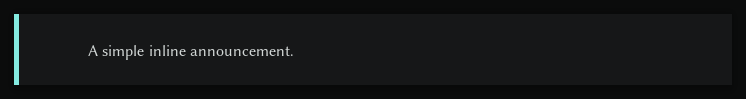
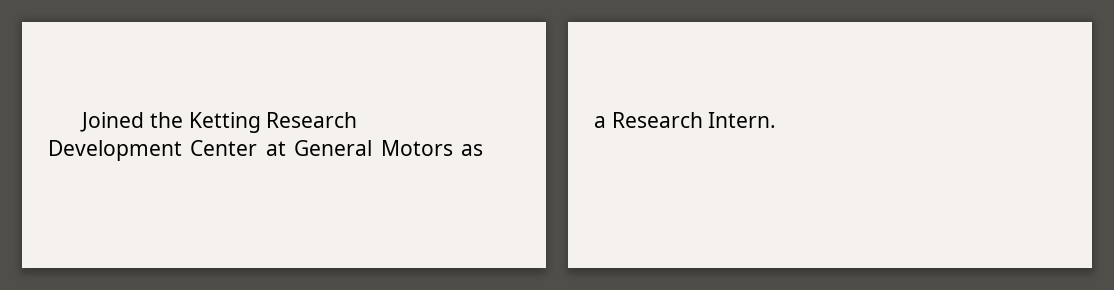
- A simple inline announcement.
+ Joined the Ketting Research Development Center at General Motors as a Research Intern.

